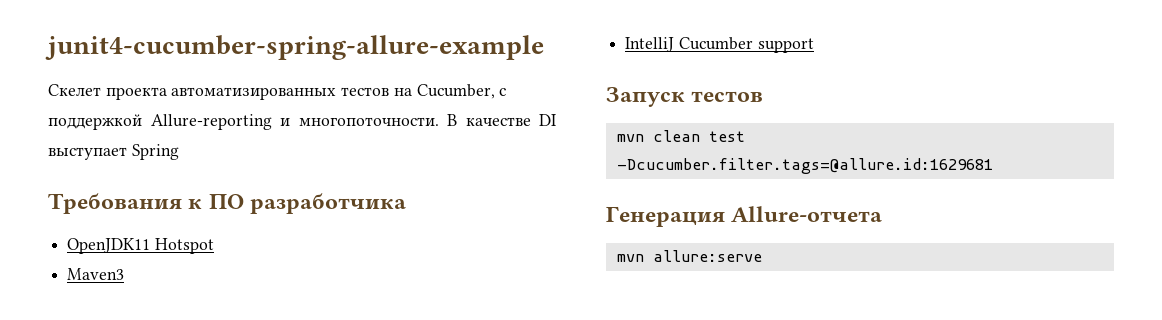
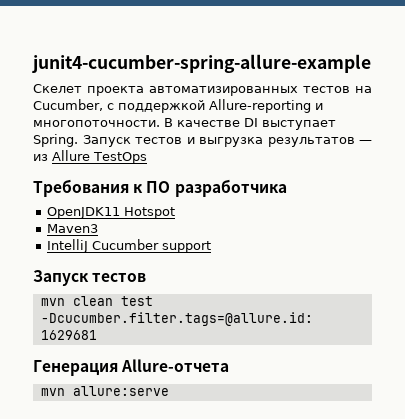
- В качестве DI выступает Spring
+ В качестве DI выступает Spring. Запуск тестов и выгрузка результатов — из Allure TestOps

